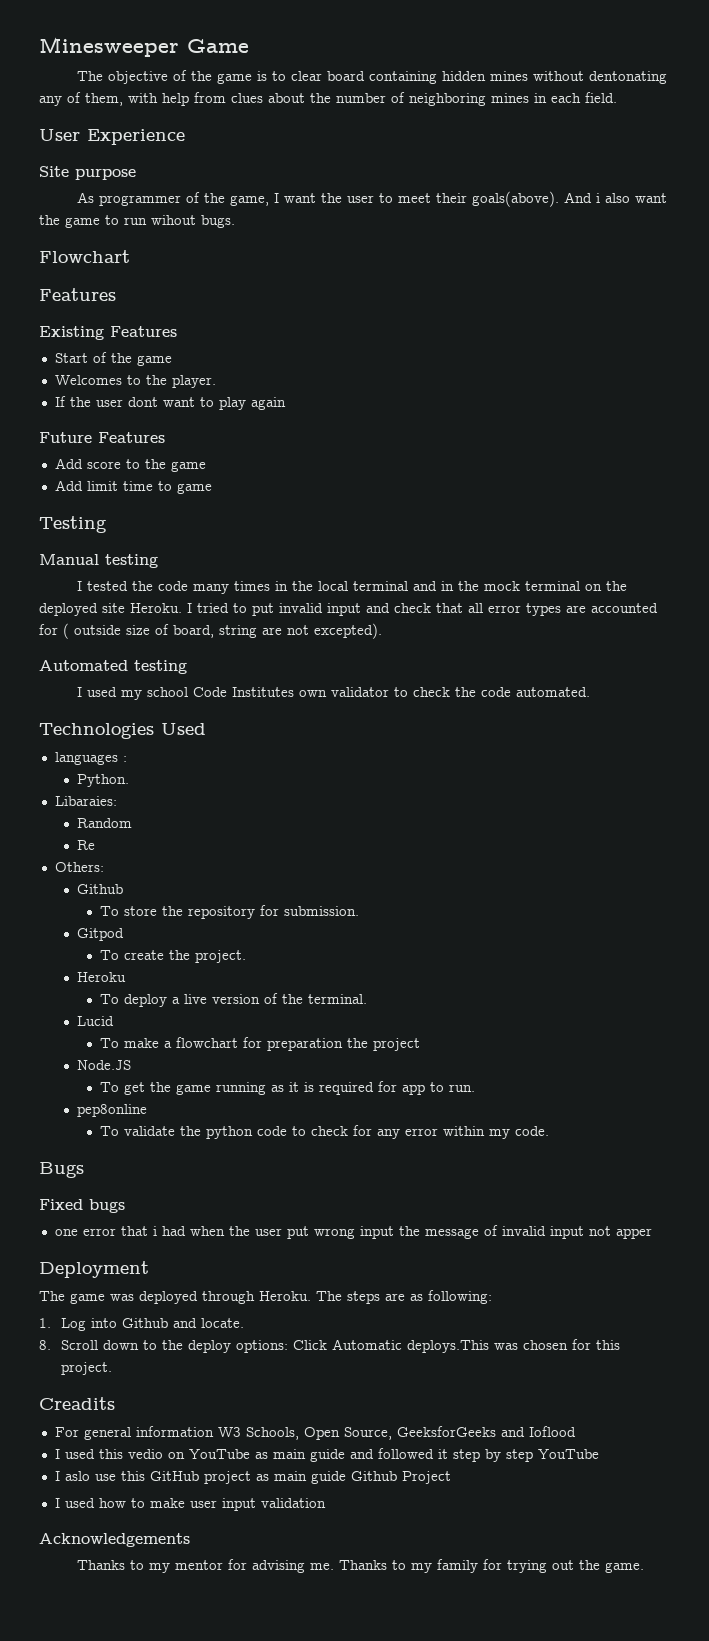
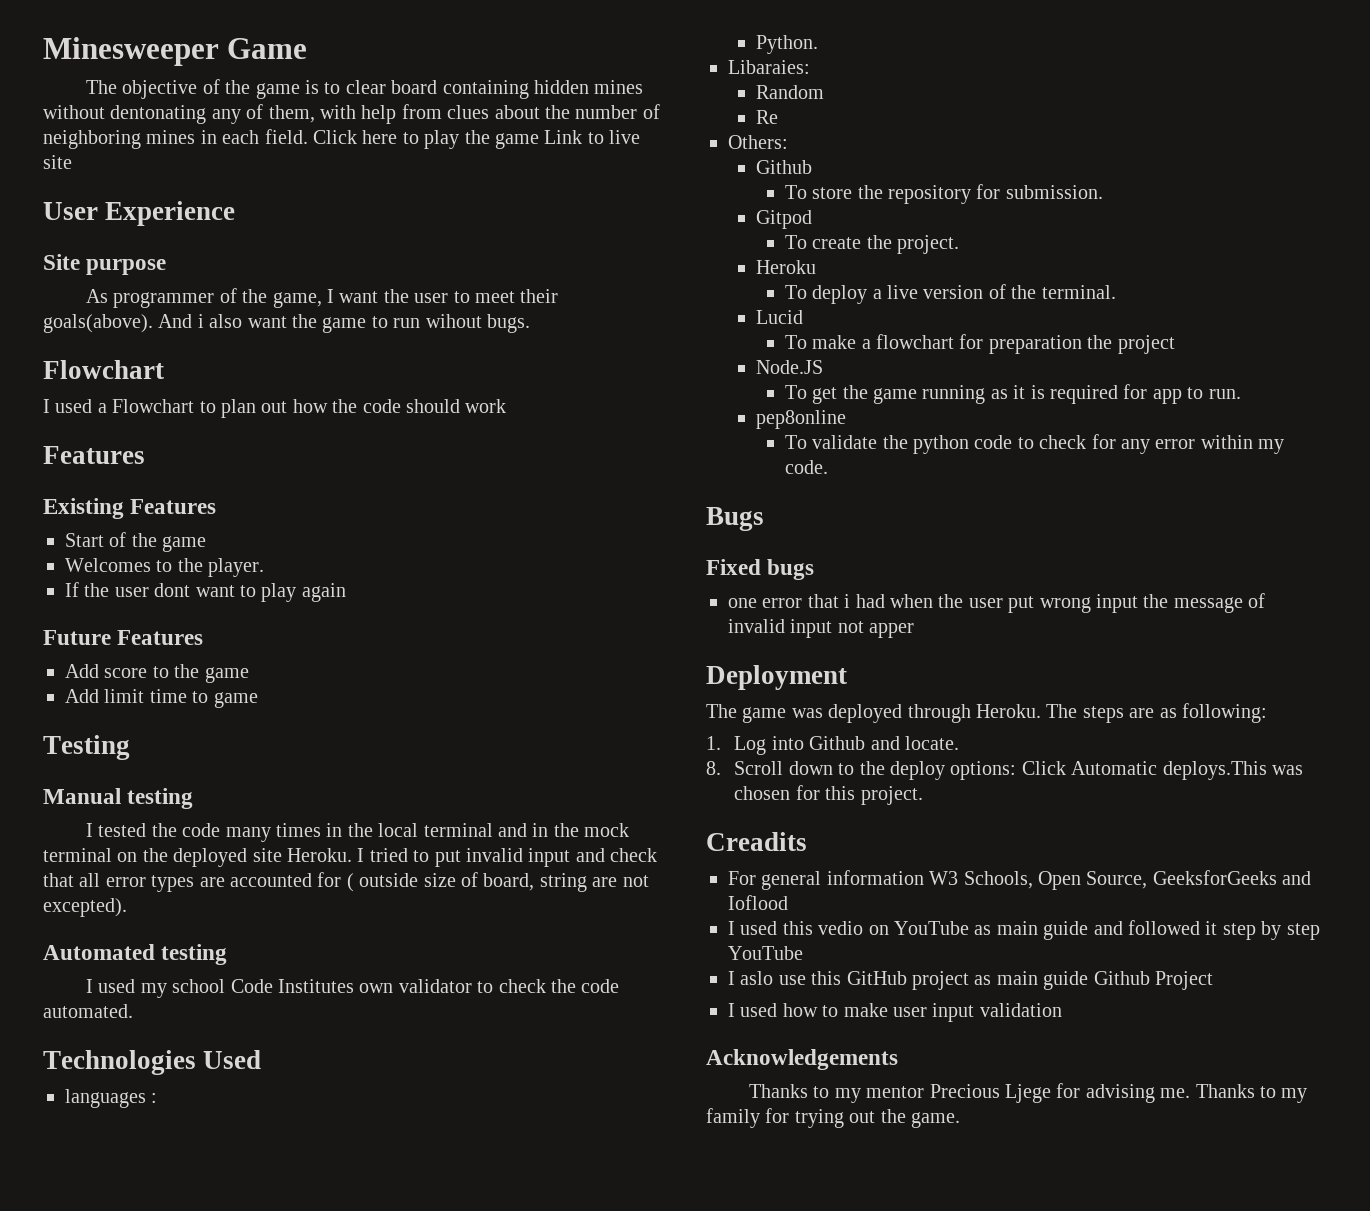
+ Click here to play the game Link to live site
+ I used a Flowchart to plan out how the code should work
- Thanks to my mentor for advising me.
+ Thanks to my mentor Precious Ljege for advising me.

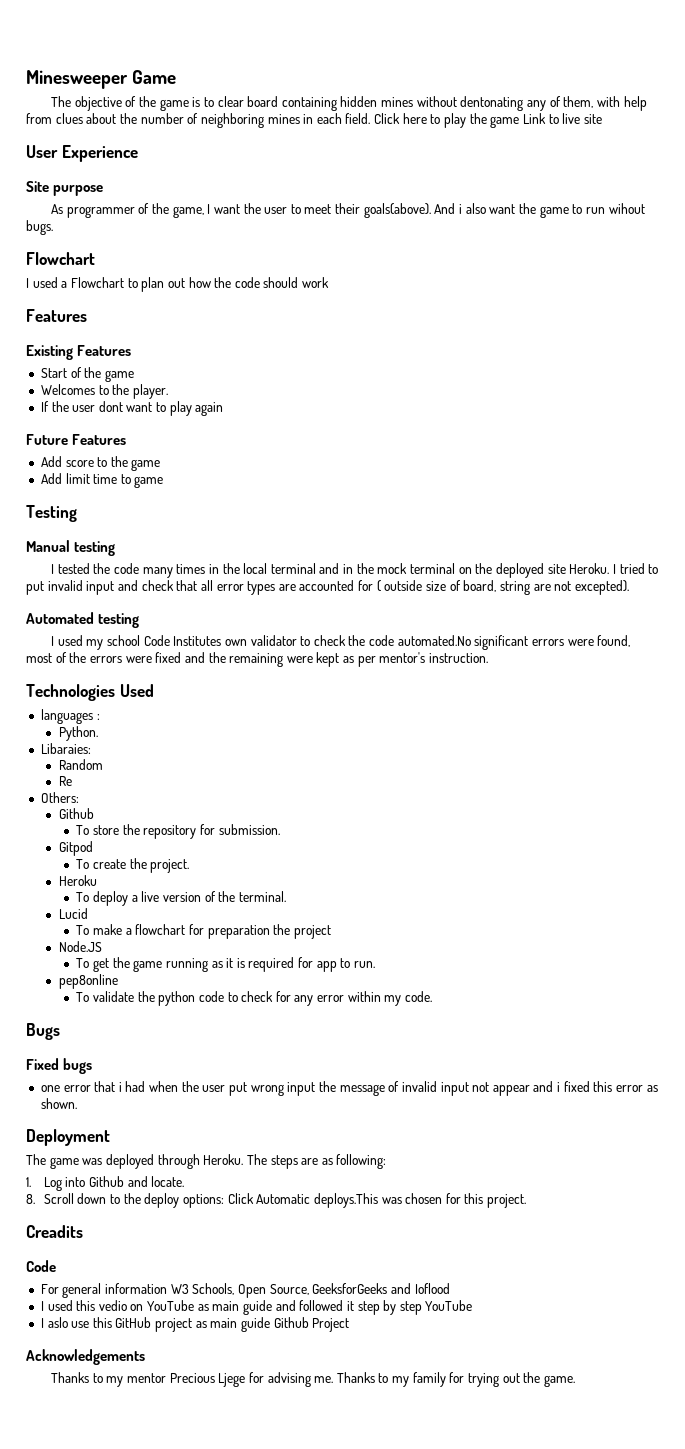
- I used my school Code Institutes own validator to check the code automated.
+ I used my school Code Institutes own validator to check the code automated.No significant errors were found, most of the errors were fixed and the remaining were kept as per mentor's instruction.
- one error that i had when the user put wrong input the message of invalid input not apper
+ one error that i had when the user put wrong input the message of invalid input not appear and i fixed this error as shown.
  Creadits
+ Code
- I used how to make user input validation

